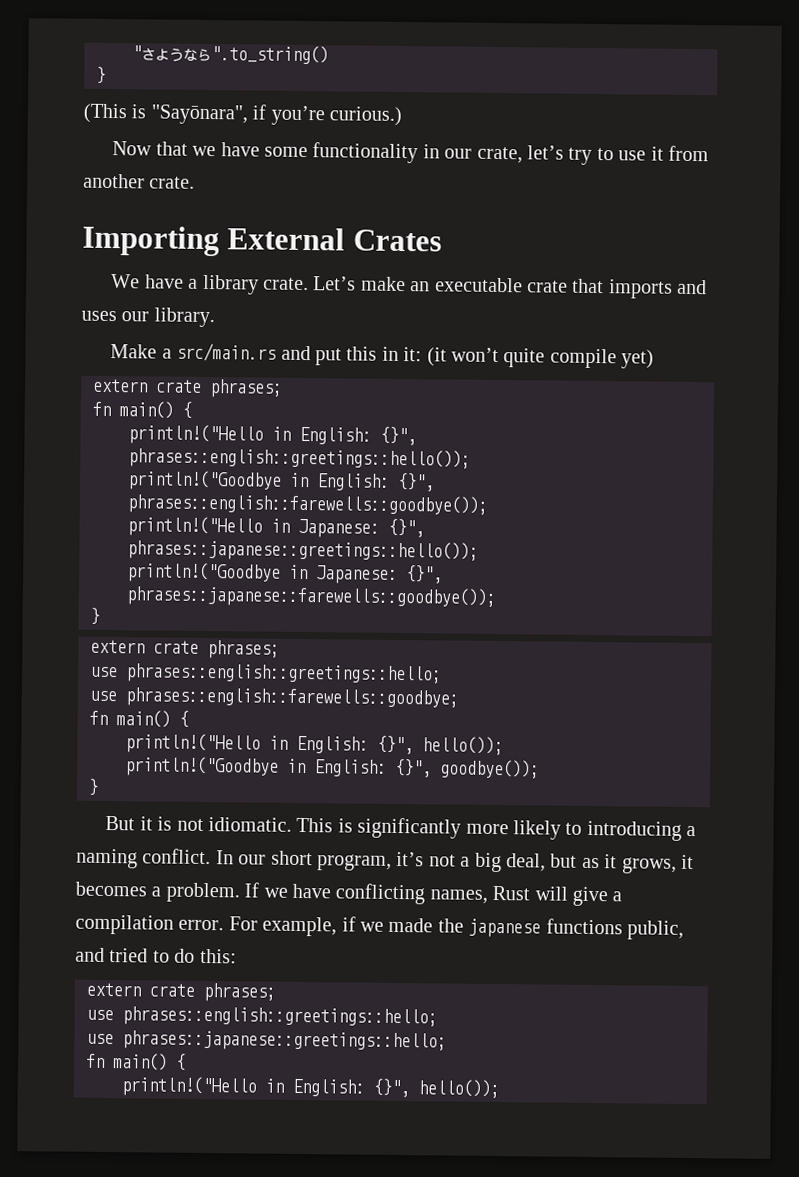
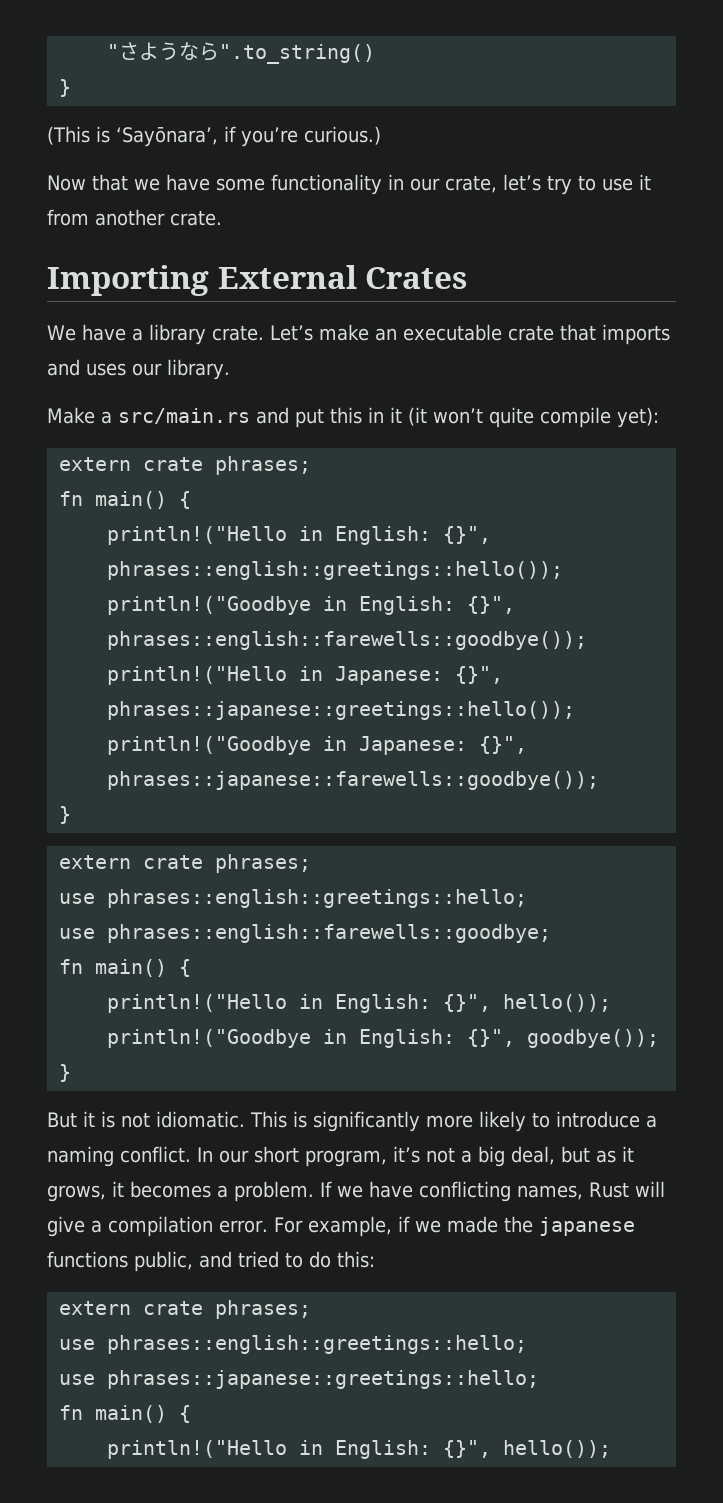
- (This is "Sayōnara", if you’re curious.)
+ (This is ‘Sayōnara’, if you’re curious.)
- Make a src/main.rs and put this in it: (it won’t quite compile yet)
+ Make a src/main.rs and put this in it (it won’t quite compile yet):
- This is significantly more likely to introducing a naming conflict.
+ This is significantly more likely to introduce a naming conflict.

